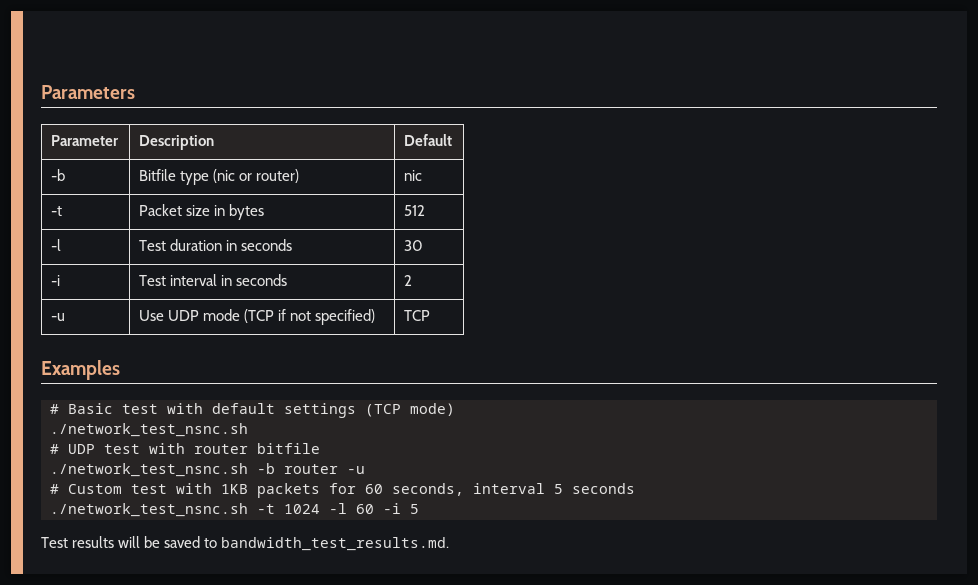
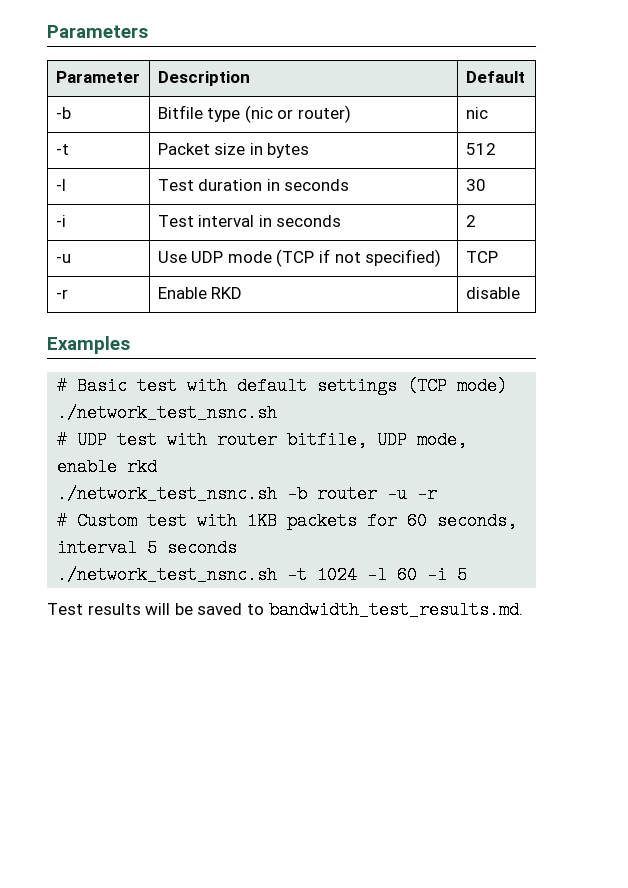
+ -r | Enable RKD | disable
- # UDP test with router bitfile
+ # UDP test with router bitfile, UDP mode, enable rkd
- ./network_test_nsnc.sh -b router -u
+ ./network_test_nsnc.sh -b router -u -r

